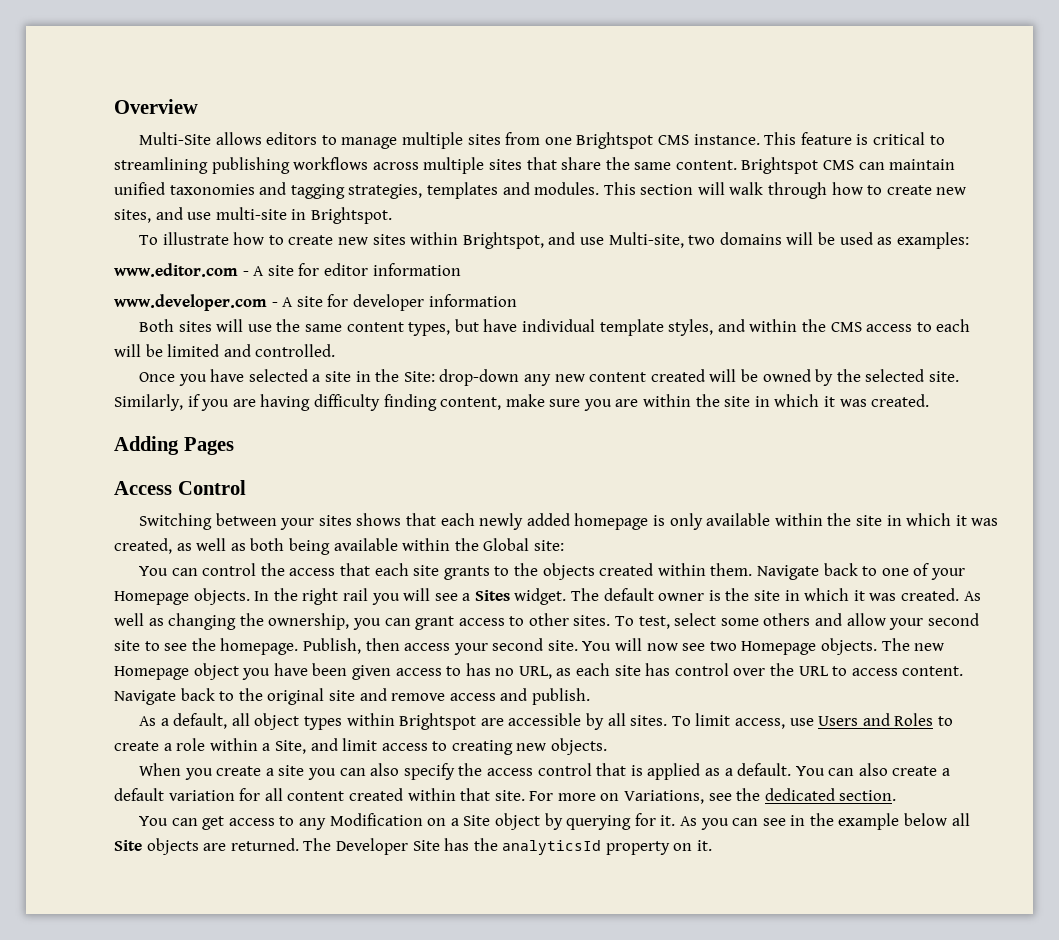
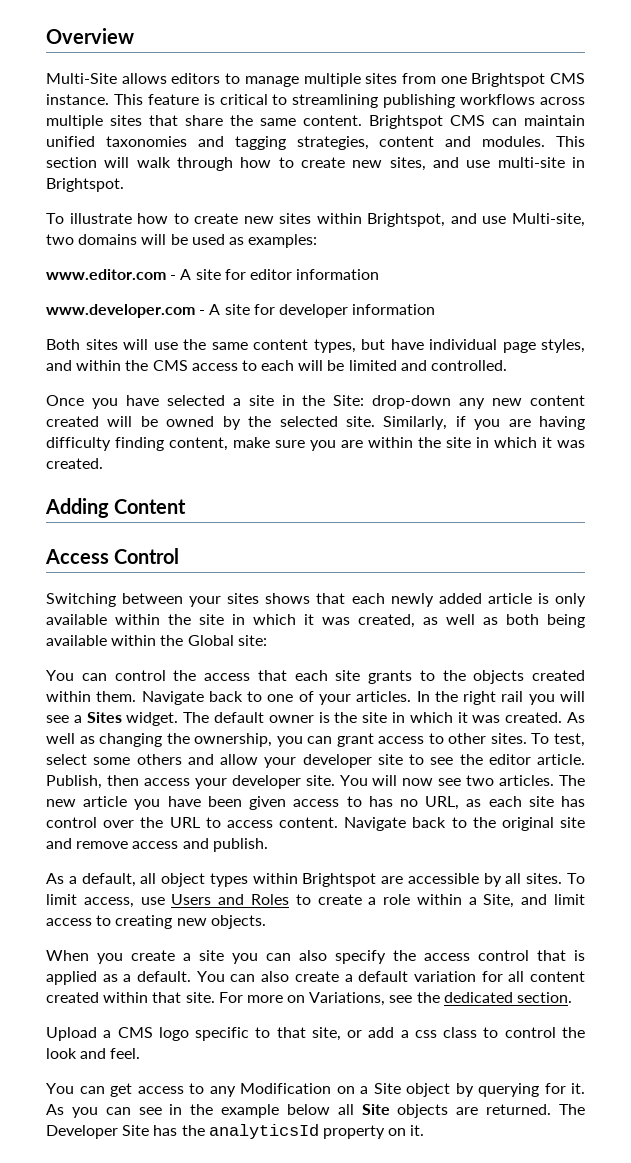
- Brightspot CMS can maintain unified taxonomies and tagging strategies, templates and modules.
+ Brightspot CMS can maintain unified taxonomies and tagging strategies, content and modules.
- Both sites will use the same content types, but have individual template styles, and within the CMS access to each will be limited and controlled.
+ Both sites will use the same content types, but have individual page styles, and within the CMS access to each will be limited and controlled.
- Adding Pages
+ Adding Content
- Switching between your sites shows that each newly added homepage is only available within the site in which it was created, as well as both being available within the Global site:
+ Switching between your sites shows that each newly added article is only available within the site in which it was created, as well as both being available within the Global site:
- Navigate back to one of your Homepage objects.
+ Navigate back to one of your articles.
- To test, select some others and allow your second site to see the homepage.
+ To test, select some others and allow your developer site to see the editor article.
- Publish, then access your second site.
+ Publish, then access your developer site.
- You will now see two Homepage objects. The new Homepage object you have been given access to has no URL, as each site has control over the URL to access content.
+ You will now see two articles. The new article you have been given access to has no URL, as each site has control over the URL to access content.
+ Upload a CMS logo specific to that site, or add a css class to control the look and feel.

